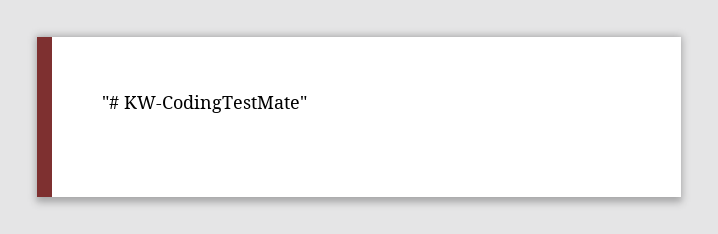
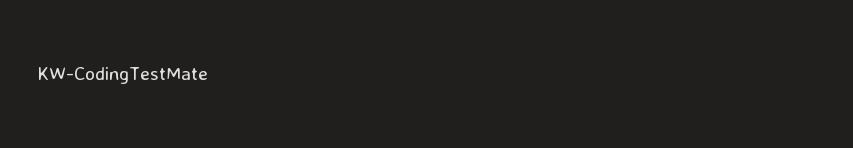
- "# KW-CodingTestMate"
+ KW-CodingTestMate

